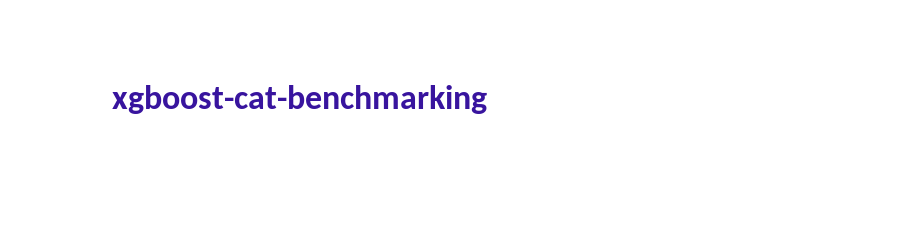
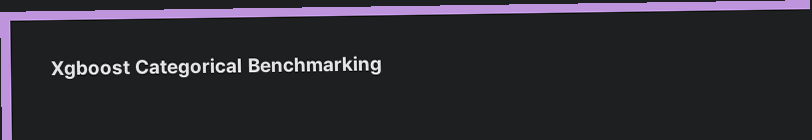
- xgboost-cat-benchmarking
+ Xgboost Categorical Benchmarking

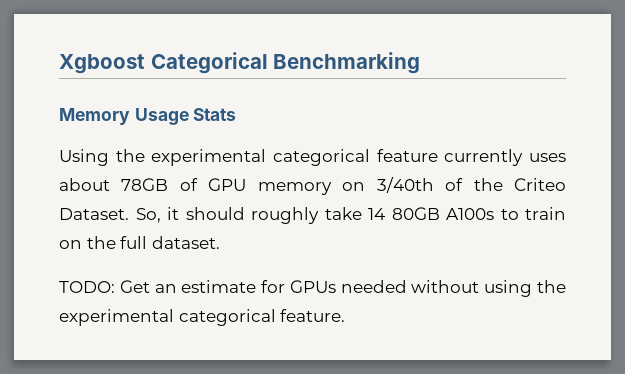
+ Memory Usage Stats
+ Using the experimental categorical feature currently uses about 78GB of GPU memory on 3/40th of the Criteo Dataset. So, it should roughly take 14 80GB A100s to train on the full dataset.
+ TODO: Get an estimate for GPUs needed without using the experimental categorical feature.

